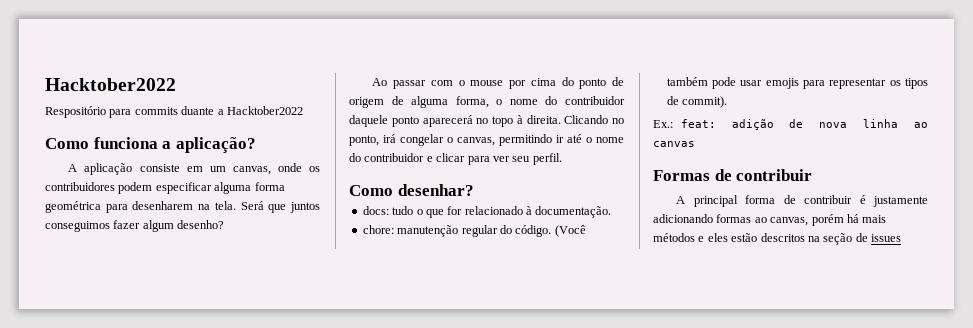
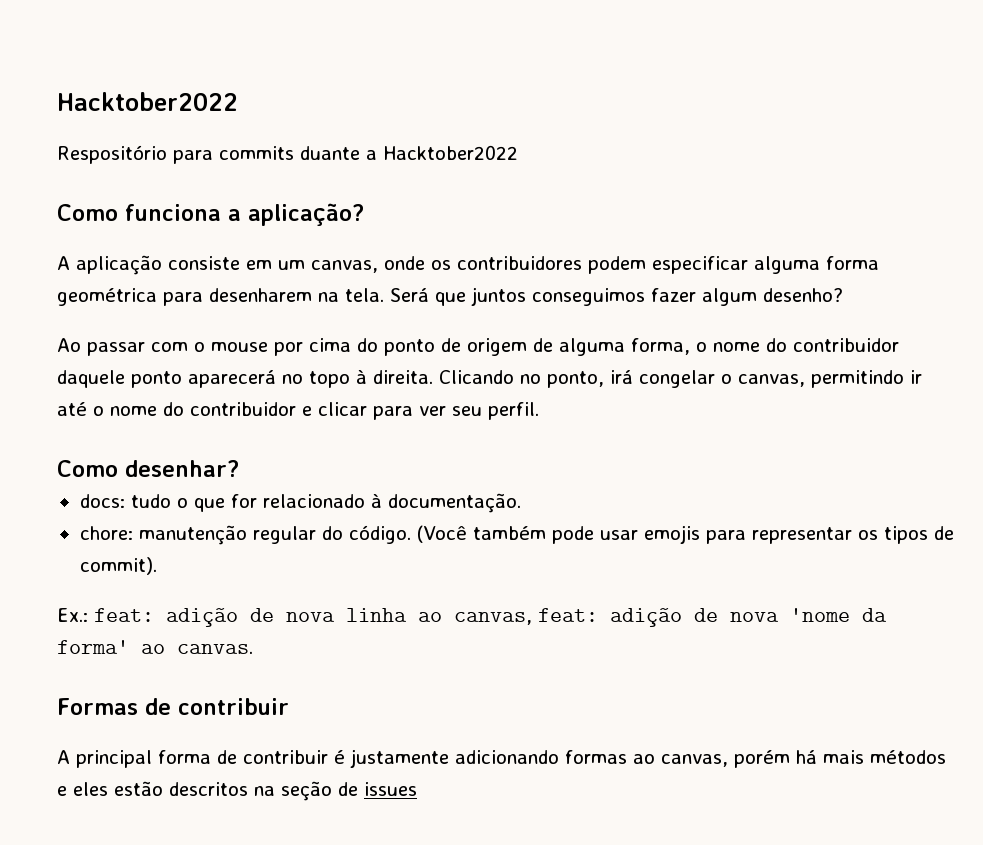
- Ex.: feat: adição de nova linha ao canvas
+ Ex.: feat: adição de nova linha ao canvas, feat: adição de nova 'nome da forma' ao canvas.

